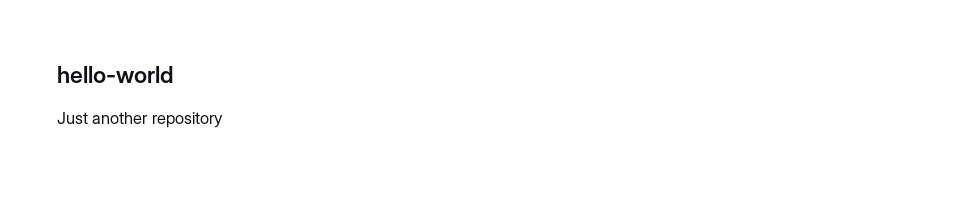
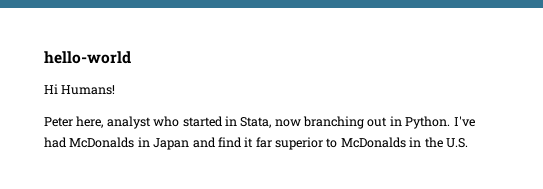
- Just another repository
+ Hi Humans!
+ Peter here, analyst who started in Stata, now branching out in Python. I've had McDonalds in Japan and find it far superior to McDonalds in the U.S.

